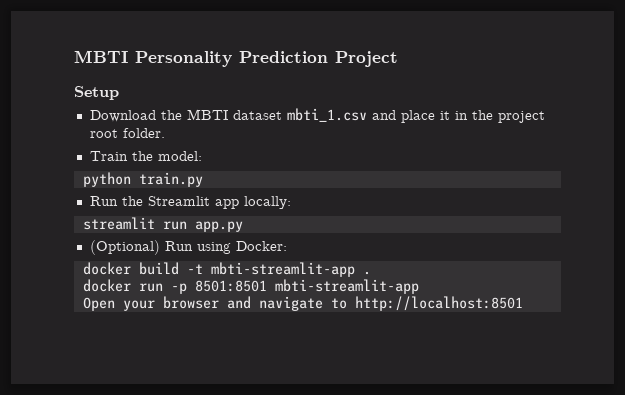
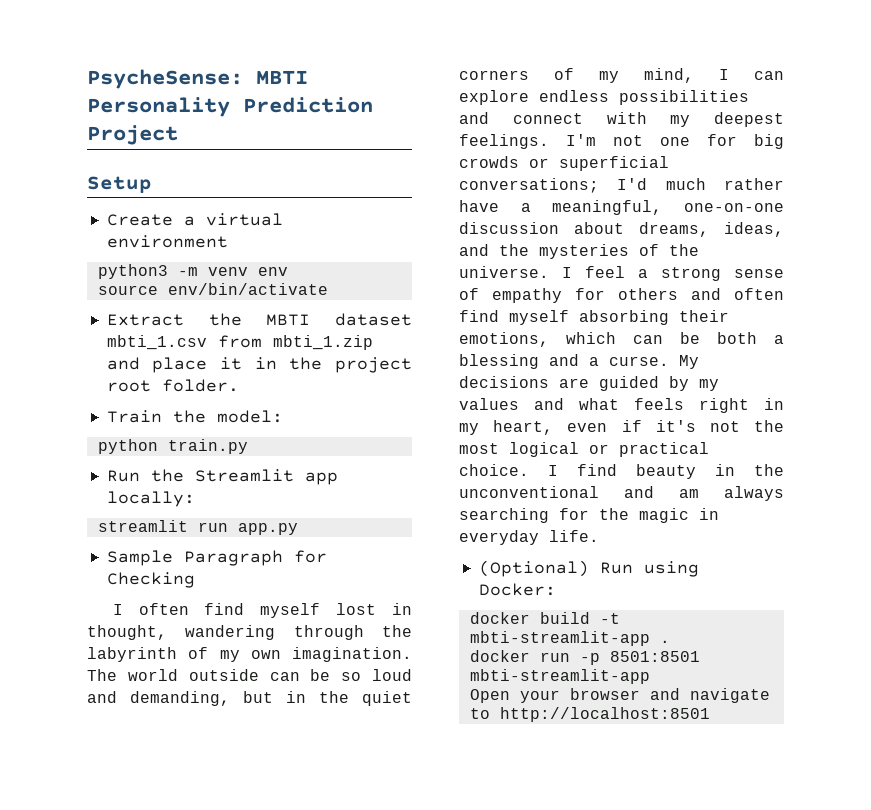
- MBTI Personality Prediction Project
+ PsycheSense: MBTI Personality Prediction Project
- Download the MBTI dataset mbti_1.csv and place it in the project root folder.
+ Create a virtual environment
+ python3 -m venv env
+ source env/bin/activate
+ Extract the MBTI dataset mbti_1.csv from mbti_1.zip and place it in the project root folder.
+ Sample Paragraph for Checking
+ I often find myself lost in thought, wandering through the labyrinth of my own imagination. The world outside can be so loud and demanding, but in the quiet corners of my mind, I can explore endless possibilities and connect with my deepest feelings. I'm not one for big crowds or superficial conversations; I'd much rather have a meaningful, one-on-one discussion about dreams, ideas, and the mysteries of the universe. I feel a strong sense of empathy for others and often find myself absorbing their emotions, which can be both a blessing and a curse. My decisions are guided by my values and what feels right in my heart, even if it's not the most logical or practical choice. I find beauty in the unconventional and am always searching for the magic in everyday life.

